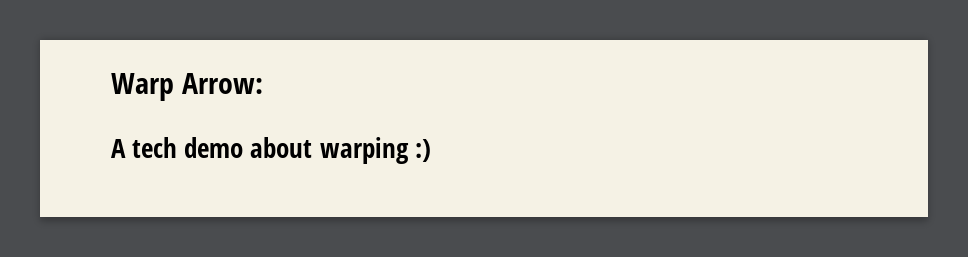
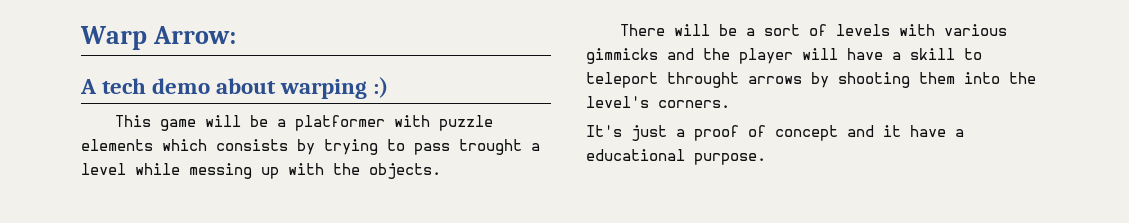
+ This game will be a platformer with puzzle elements which consists by trying to pass trought a level while messing up with the objects.
+ There will be a sort of levels with various gimmicks and the player will have a skill to teleport throught arrows by shooting them into the level's corners.
+ It's just a proof of concept and it have a educational purpose.

